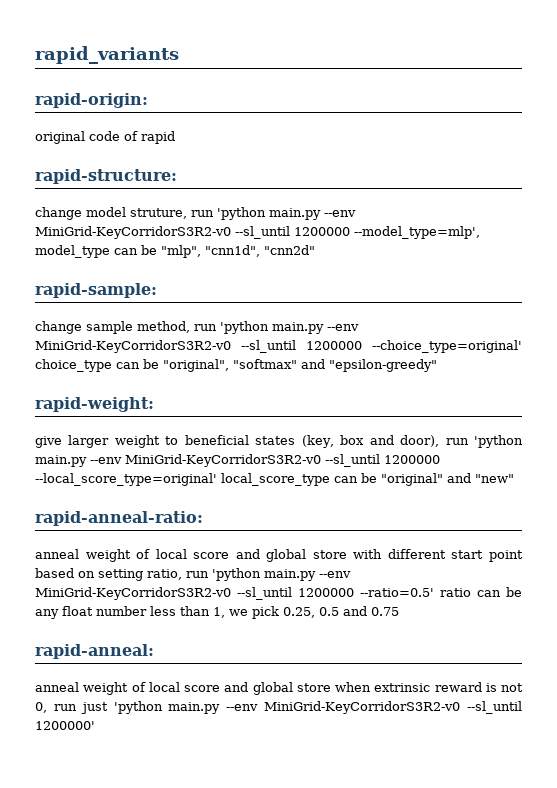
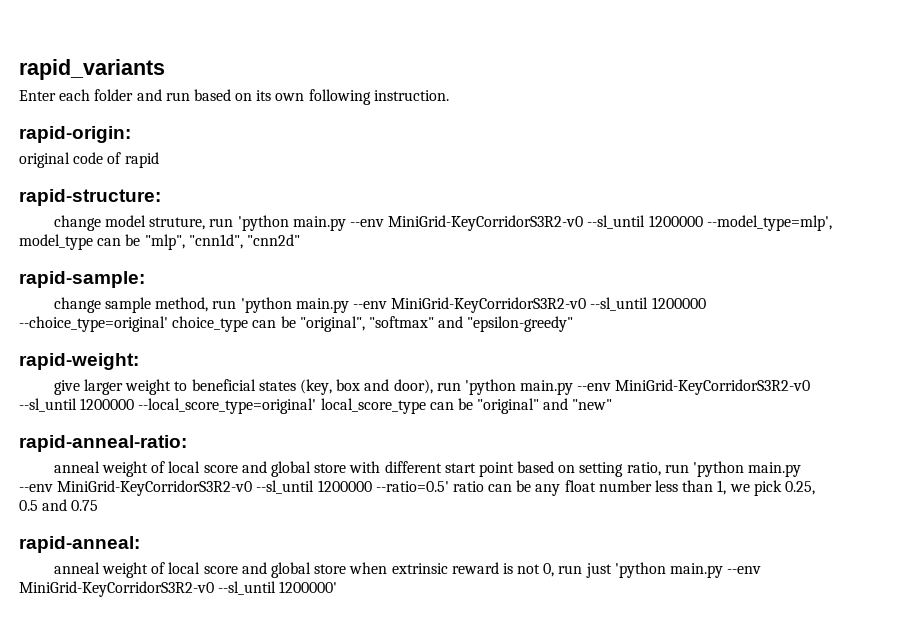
+ Enter each folder and run based on its own following instruction.

